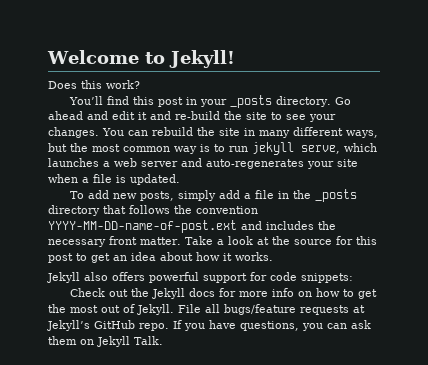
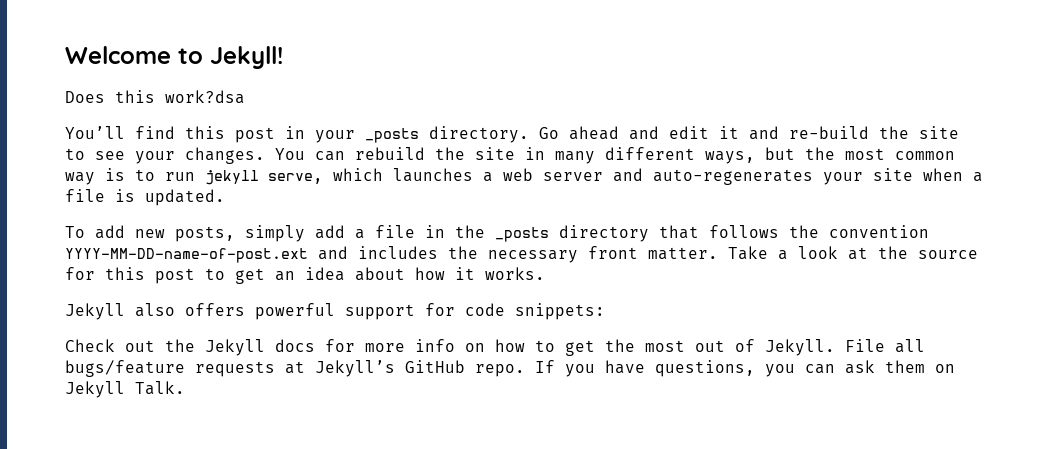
- Does this work?
+ Does this work?dsa

